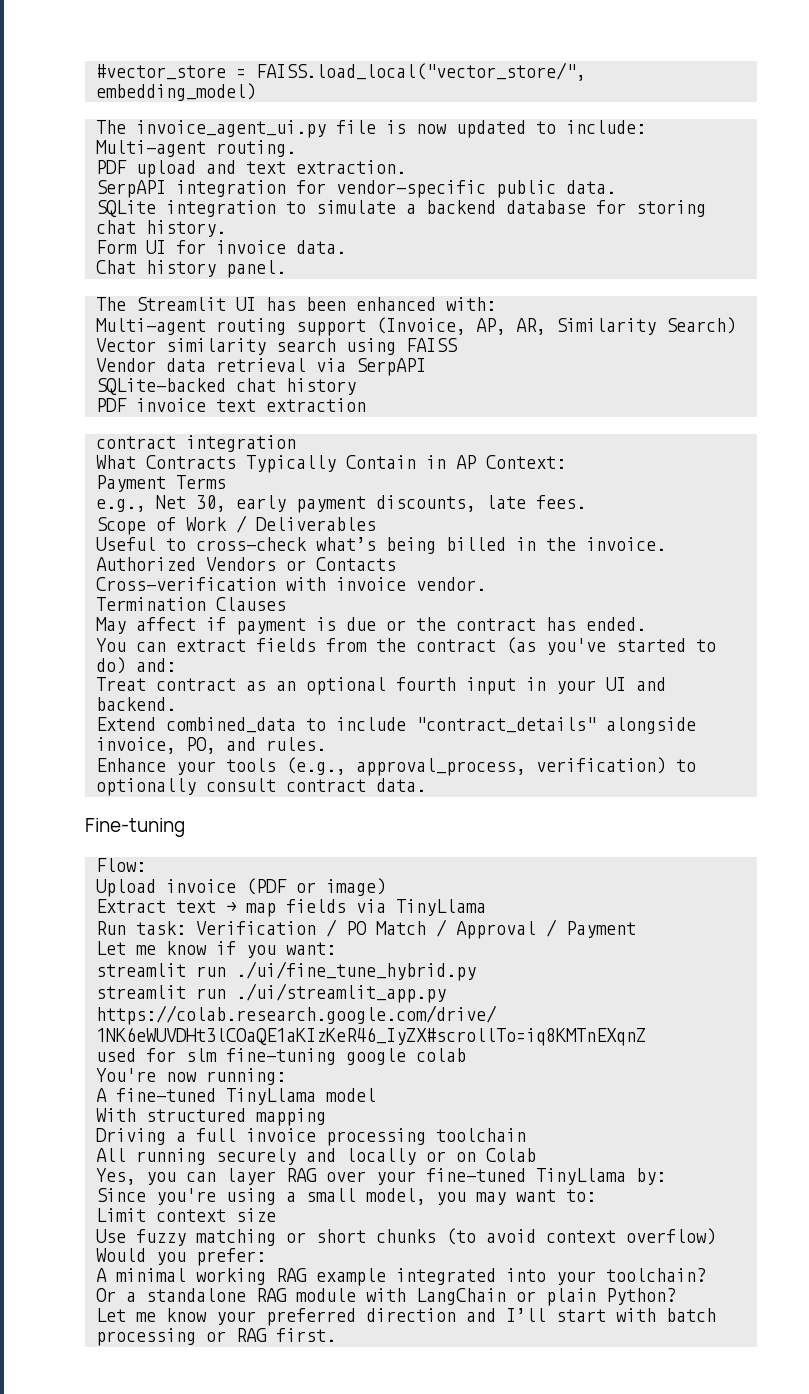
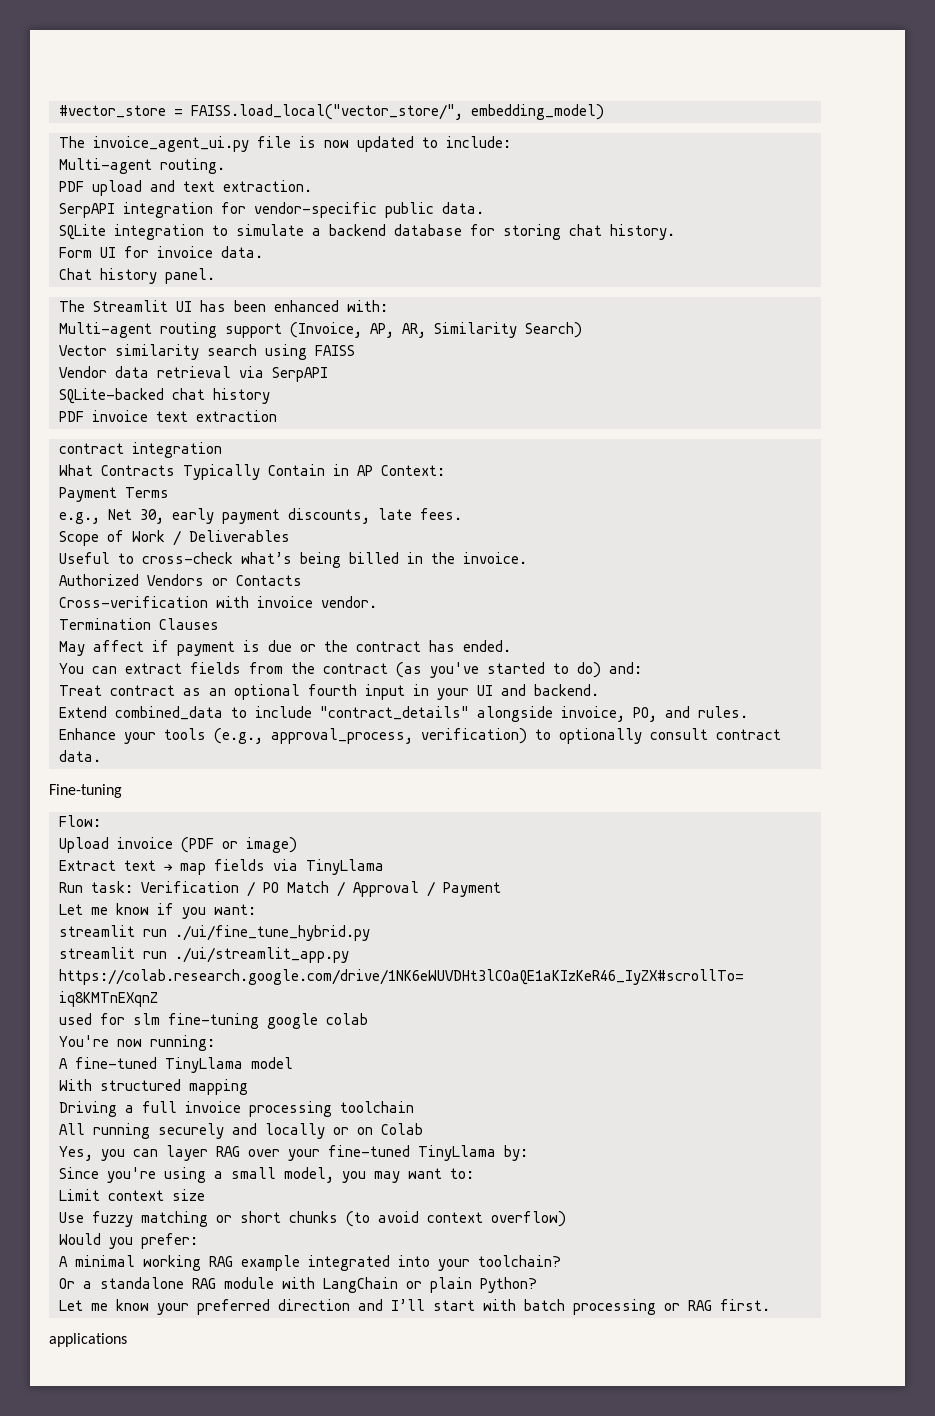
+ applications

